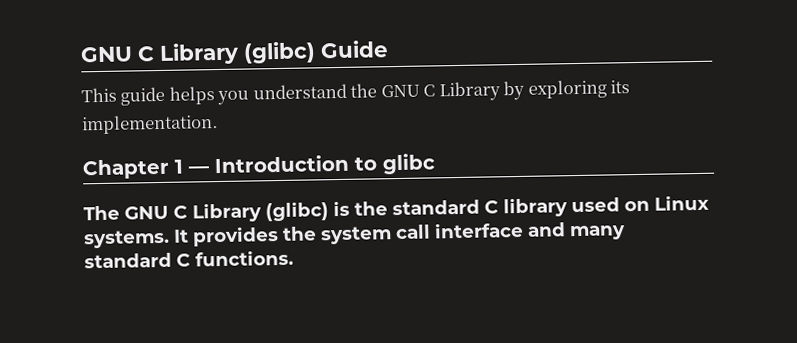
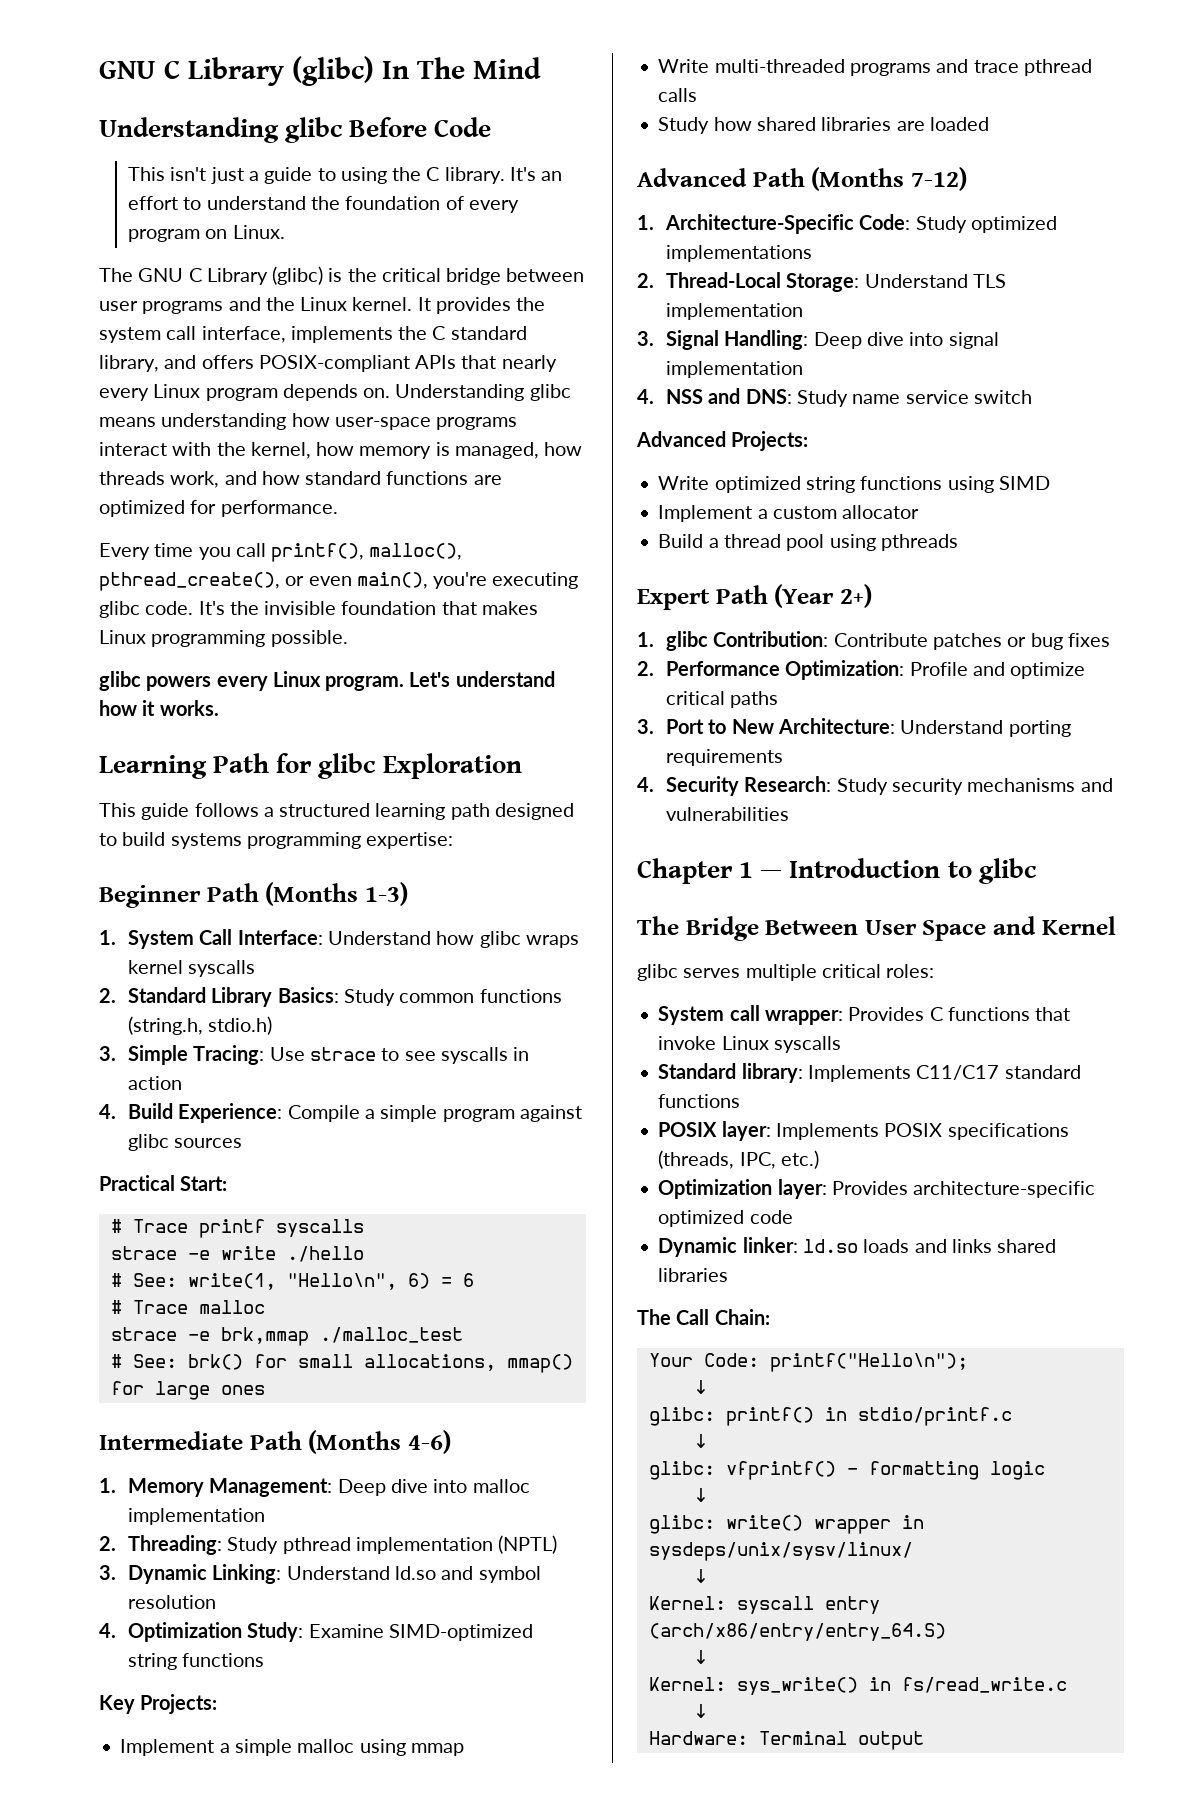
- GNU C Library (glibc) Guide
- This guide helps you understand the GNU C Library by exploring its implementation.
+ GNU C Library (glibc) In The Mind
+ Understanding glibc Before Code
+ This isn't just a guide to using the C library. It's an effort to understand the foundation of every program on Linux.
+ The GNU C Library (glibc) is the critical bridge between user programs and the Linux kernel. It provides the system call interface, implements the C standard library, and offers POSIX-compliant APIs that nearly every Linux program depends on. Understanding glibc means understanding how user-space programs interact with the kernel, how memory is managed, how threads work, and how standard functions are optimized for performance.
+ Every time you call printf(), malloc(), pthread_create(), or even main(), you're executing glibc code. It's the invisible foundation that makes Linux programming possible.
+ glibc powers every Linux program. Let's understand how it works.
+ Learning Path for glibc Exploration
+ This guide follows a structured learning path designed to build systems programming expertise:
+ Beginner Path (Months 1-3)
+ 1. System Call Interface: Understand how glibc wraps kernel syscalls
+ 2. Standard Library Basics: Study common functions (string.h, stdio.h)
+ 3. Simple Tracing: Use strace to see syscalls in action
+ 4. Build Experience: Compile a simple program against glibc sources
+ Practical Start:
+ # Trace printf syscalls
+ strace -e write ./hello
+ # See: write(1, "Hello\n", 6) = 6
+ # Trace malloc
+ strace -e brk,mmap ./malloc_test
+ # See: brk() for small allocations, mmap() for large ones
+ Intermediate Path (Months 4-6)
+ 1. Memory Management: Deep dive into malloc implementation
+ 2. Threading: Study pthread implementation (NPTL)
+ 3. Dynamic Linking: Understand ld.so and symbol resolution
+ 4. Optimization Study: Examine SIMD-optimized string functions
+ Key Projects:
+ Implement a simple malloc using mmap
+ Write multi-threaded programs and trace pthread calls
+ Study how shared libraries are loaded
+ Advanced Path (Months 7-12)
+ 1. Architecture-Specific Code: Study optimized implementations
+ 2. Thread-Local Storage: Understand TLS implementation
+ 3. Signal Handling: Deep dive into signal implementation
+ 4. NSS and DNS: Study name service switch
+ Advanced Projects:
+ Write optimized string functions using SIMD
+ Implement a custom allocator
+ Build a thread pool using pthreads
+ Expert Path (Year 2+)
+ 1. glibc Contribution: Contribute patches or bug fixes
+ 2. Performance Optimization: Profile and optimize critical paths
+ 3. Port to New Architecture: Understand porting requirements
+ 4. Security Research: Study security mechanisms and vulnerabilities
- The GNU C Library (glibc) is the standard C library used on Linux systems. It provides the system call interface and many standard C functions.
+ The Bridge Between User Space and Kernel
+ glibc serves multiple critical roles:
+ System call wrapper: Provides C functions that invoke Linux syscalls
+ Standard library: Implements C11/C17 standard functions
+ POSIX layer: Implements POSIX specifications (threads, IPC, etc.)
+ Optimization layer: Provides architecture-specific optimized code
+ Dynamic linker: ld.so loads and links shared libraries
+ The Call Chain:
+ Your Code: printf("Hello\n");
+ ↓
+ glibc: printf() in stdio/printf.c
+ ↓
+ glibc: vfprintf() - formatting logic
+ ↓
+ glibc: write() wrapper in sysdeps/unix/sysv/linux/
+ ↓
+ Kernel: syscall entry (arch/x86/entry/entry_64.S)
+ ↓
+ Kernel: sys_write() in fs/read_write.c
+ ↓
+ Hardware: Terminal output

